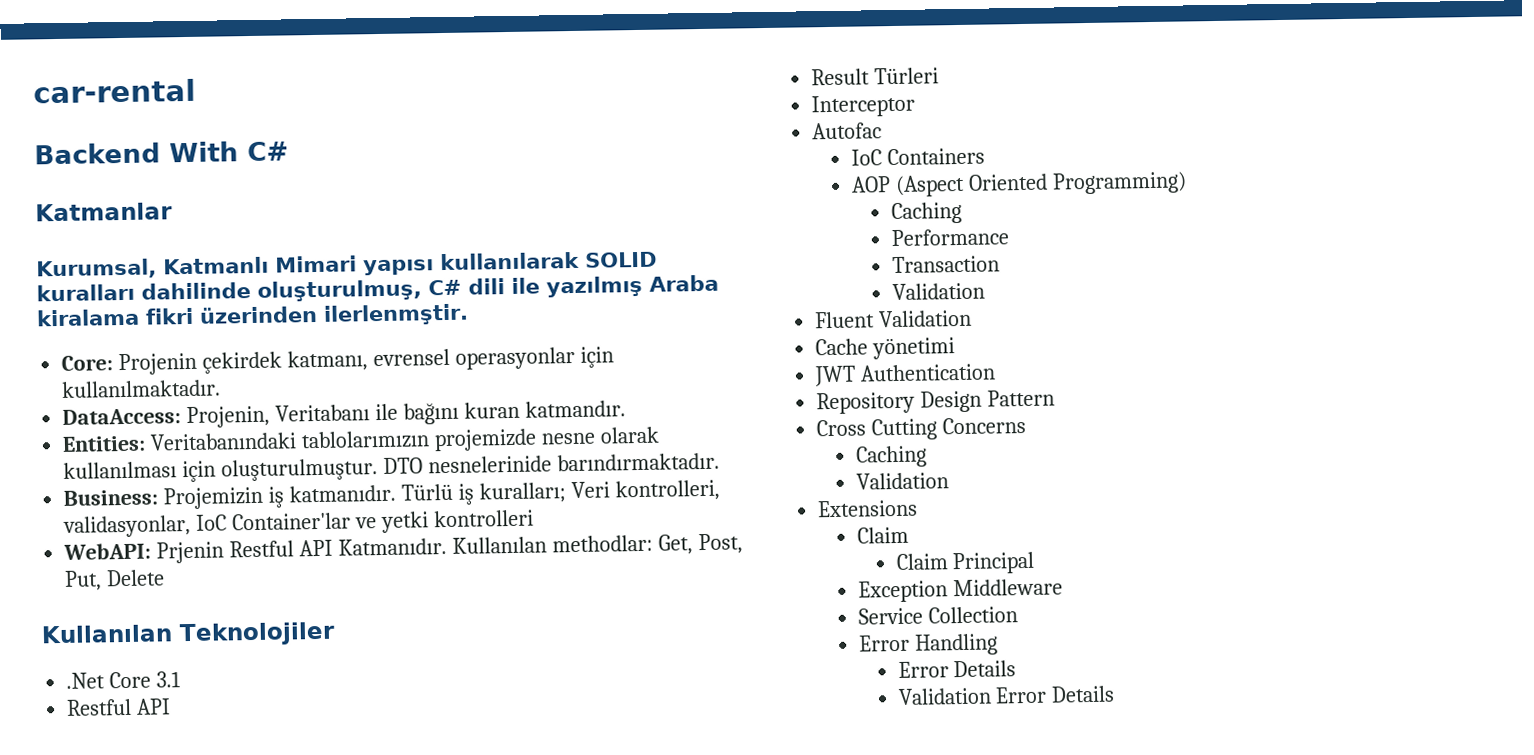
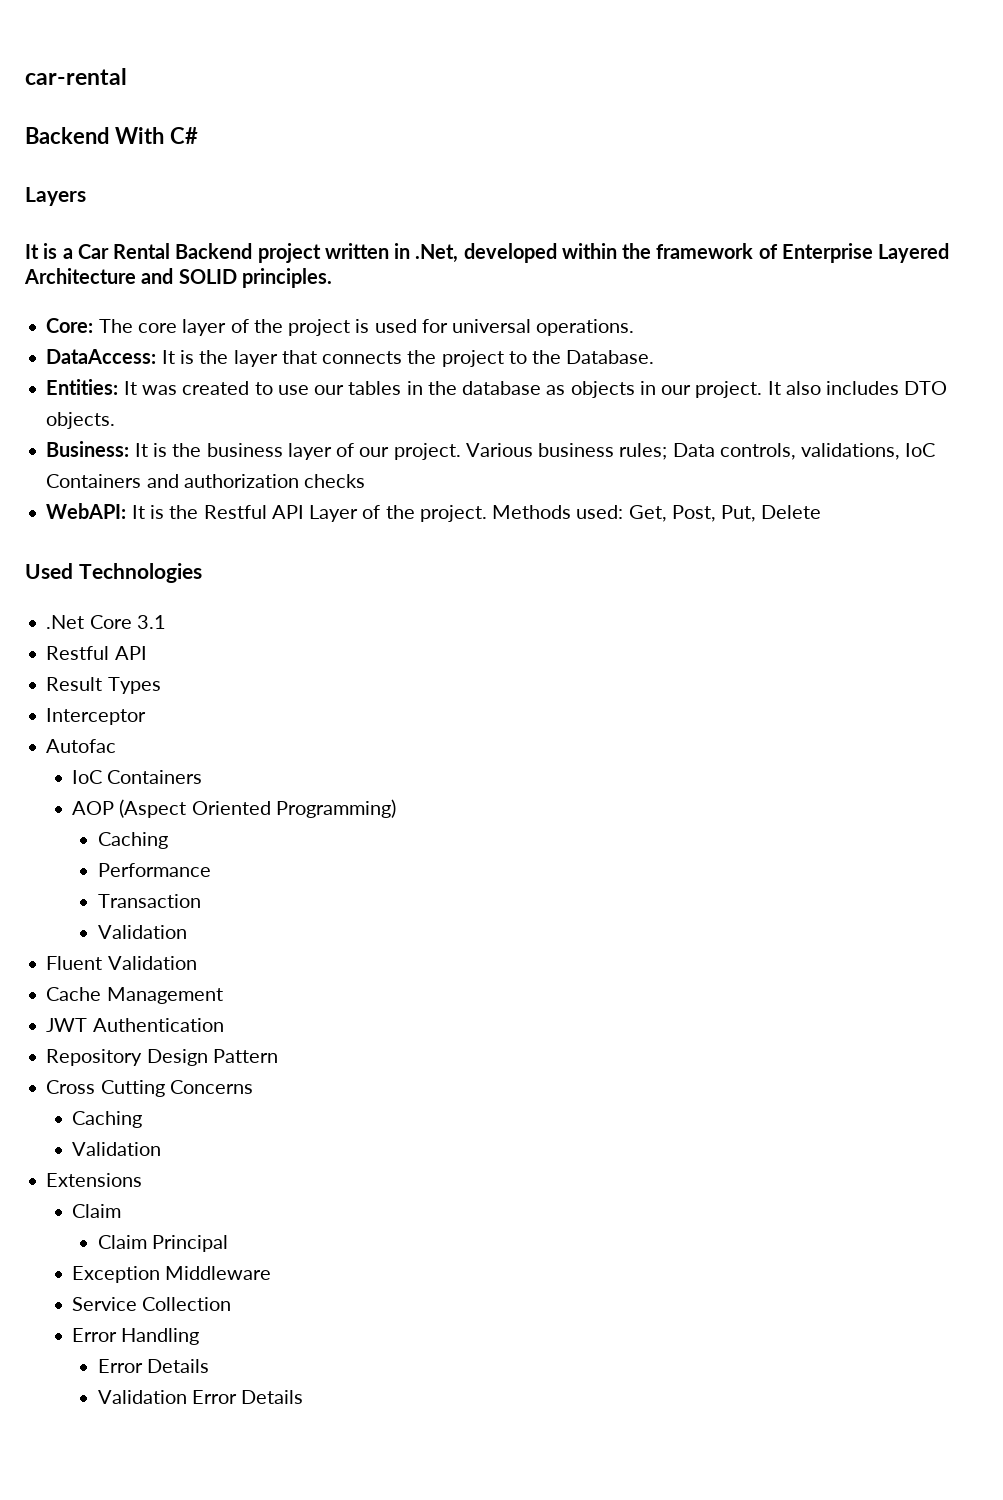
- Katmanlar
- Kurumsal, Katmanlı Mimari yapısı kullanılarak SOLID kuralları dahilinde oluşturulmuş, C# dili ile yazılmış Araba kiralama fikri üzerinden ilerlenmştir.
- Core: Projenin çekirdek katmanı, evrensel operasyonlar için kullanılmaktadır.
- DataAccess: Projenin, Veritabanı ile bağını kuran katmandır.
- Entities: Veritabanındaki tablolarımızın projemizde nesne olarak kullanılması için oluşturulmuştur. DTO nesnelerinide barındırmaktadır.
- Business: Projemizin iş katmanıdır. Türlü iş kuralları; Veri kontrolleri, validasyonlar, IoC Container'lar ve yetki kontrolleri
- WebAPI: Prjenin Restful API Katmanıdır. Kullanılan methodlar: Get, Post, Put, Delete
+ Layers
+ It is a Car Rental Backend project written in .Net, developed within the framework of Enterprise Layered Architecture and SOLID principles.
+ Core: The core layer of the project is used for universal operations.
+ DataAccess: It is the layer that connects the project to the Database.
+ Entities: It was created to use our tables in the database as objects in our project. It also includes DTO objects.
+ Business: It is the business layer of our project. Various business rules; Data controls, validations, IoC Containers and authorization checks
+ WebAPI: It is the Restful API Layer of the project. Methods used: Get, Post, Put, Delete
- Kullanılan Teknolojiler
+ Used Technologies
- Result Türleri
+ Result Types
- Cache yönetimi
+ Cache Management

